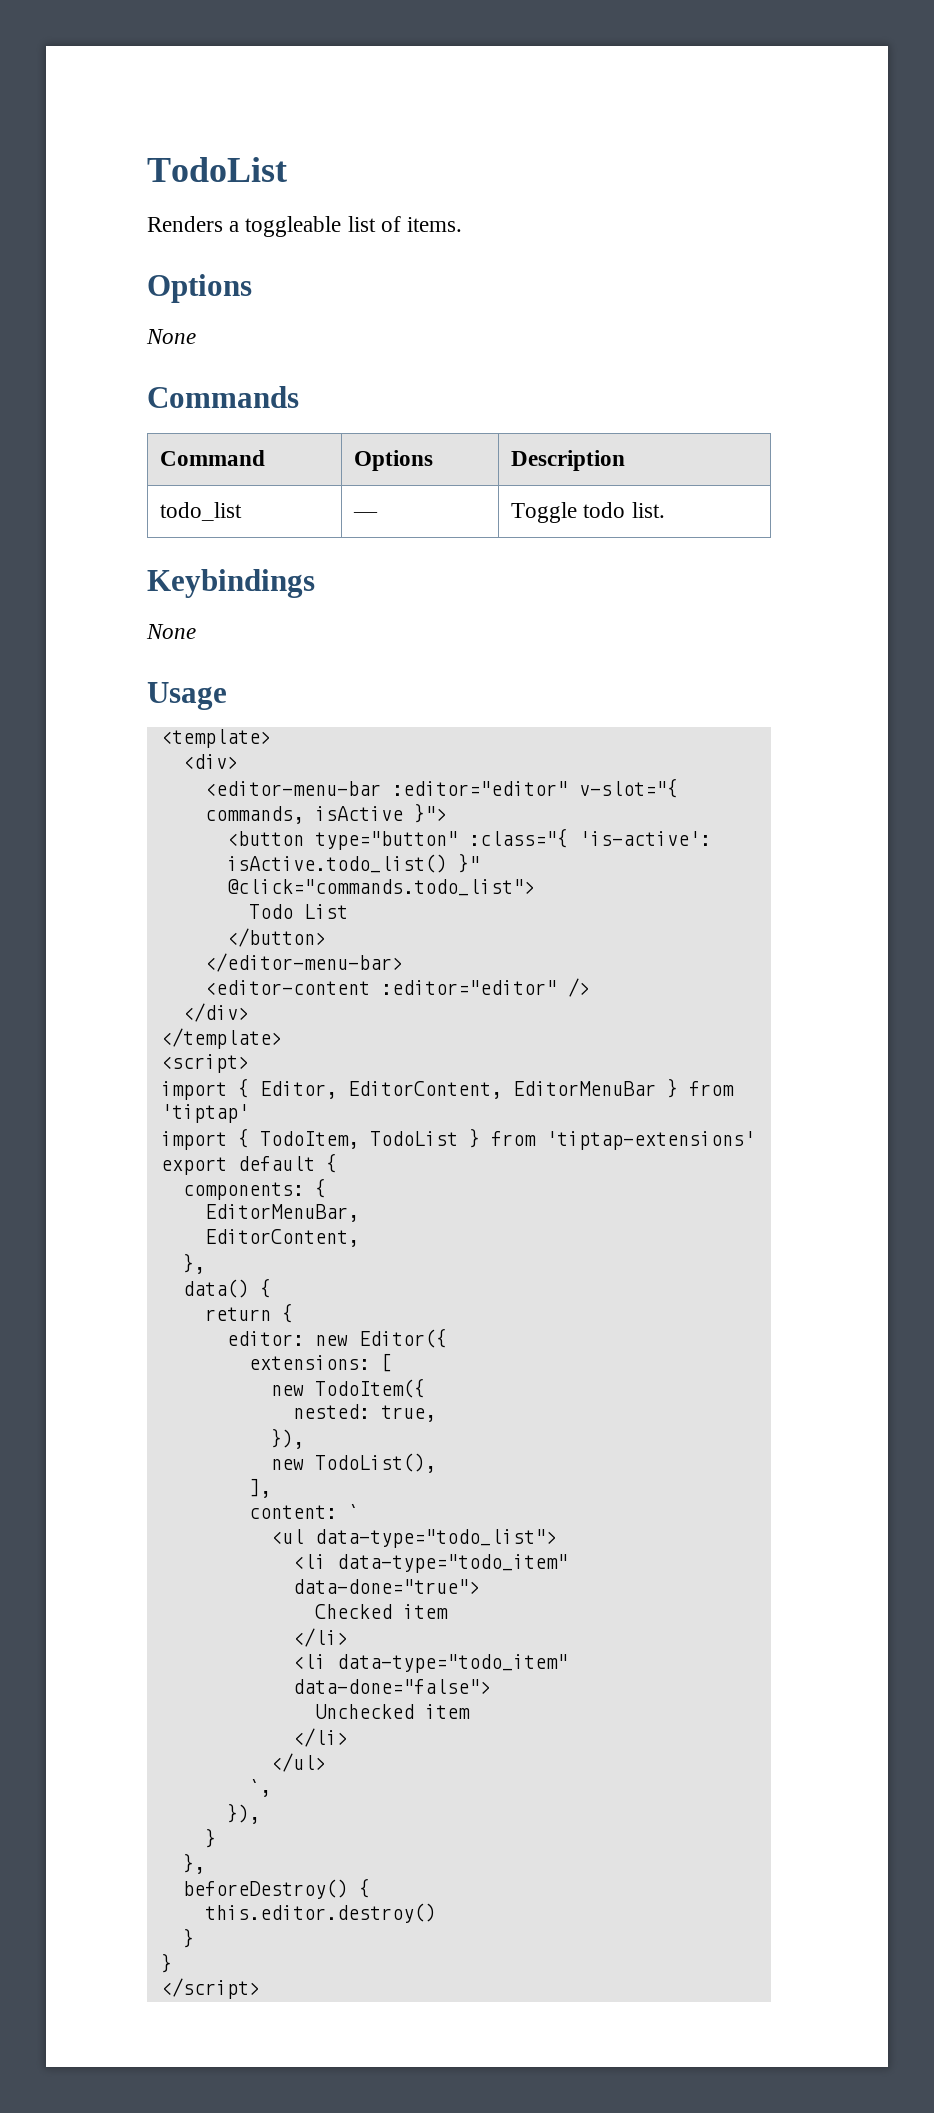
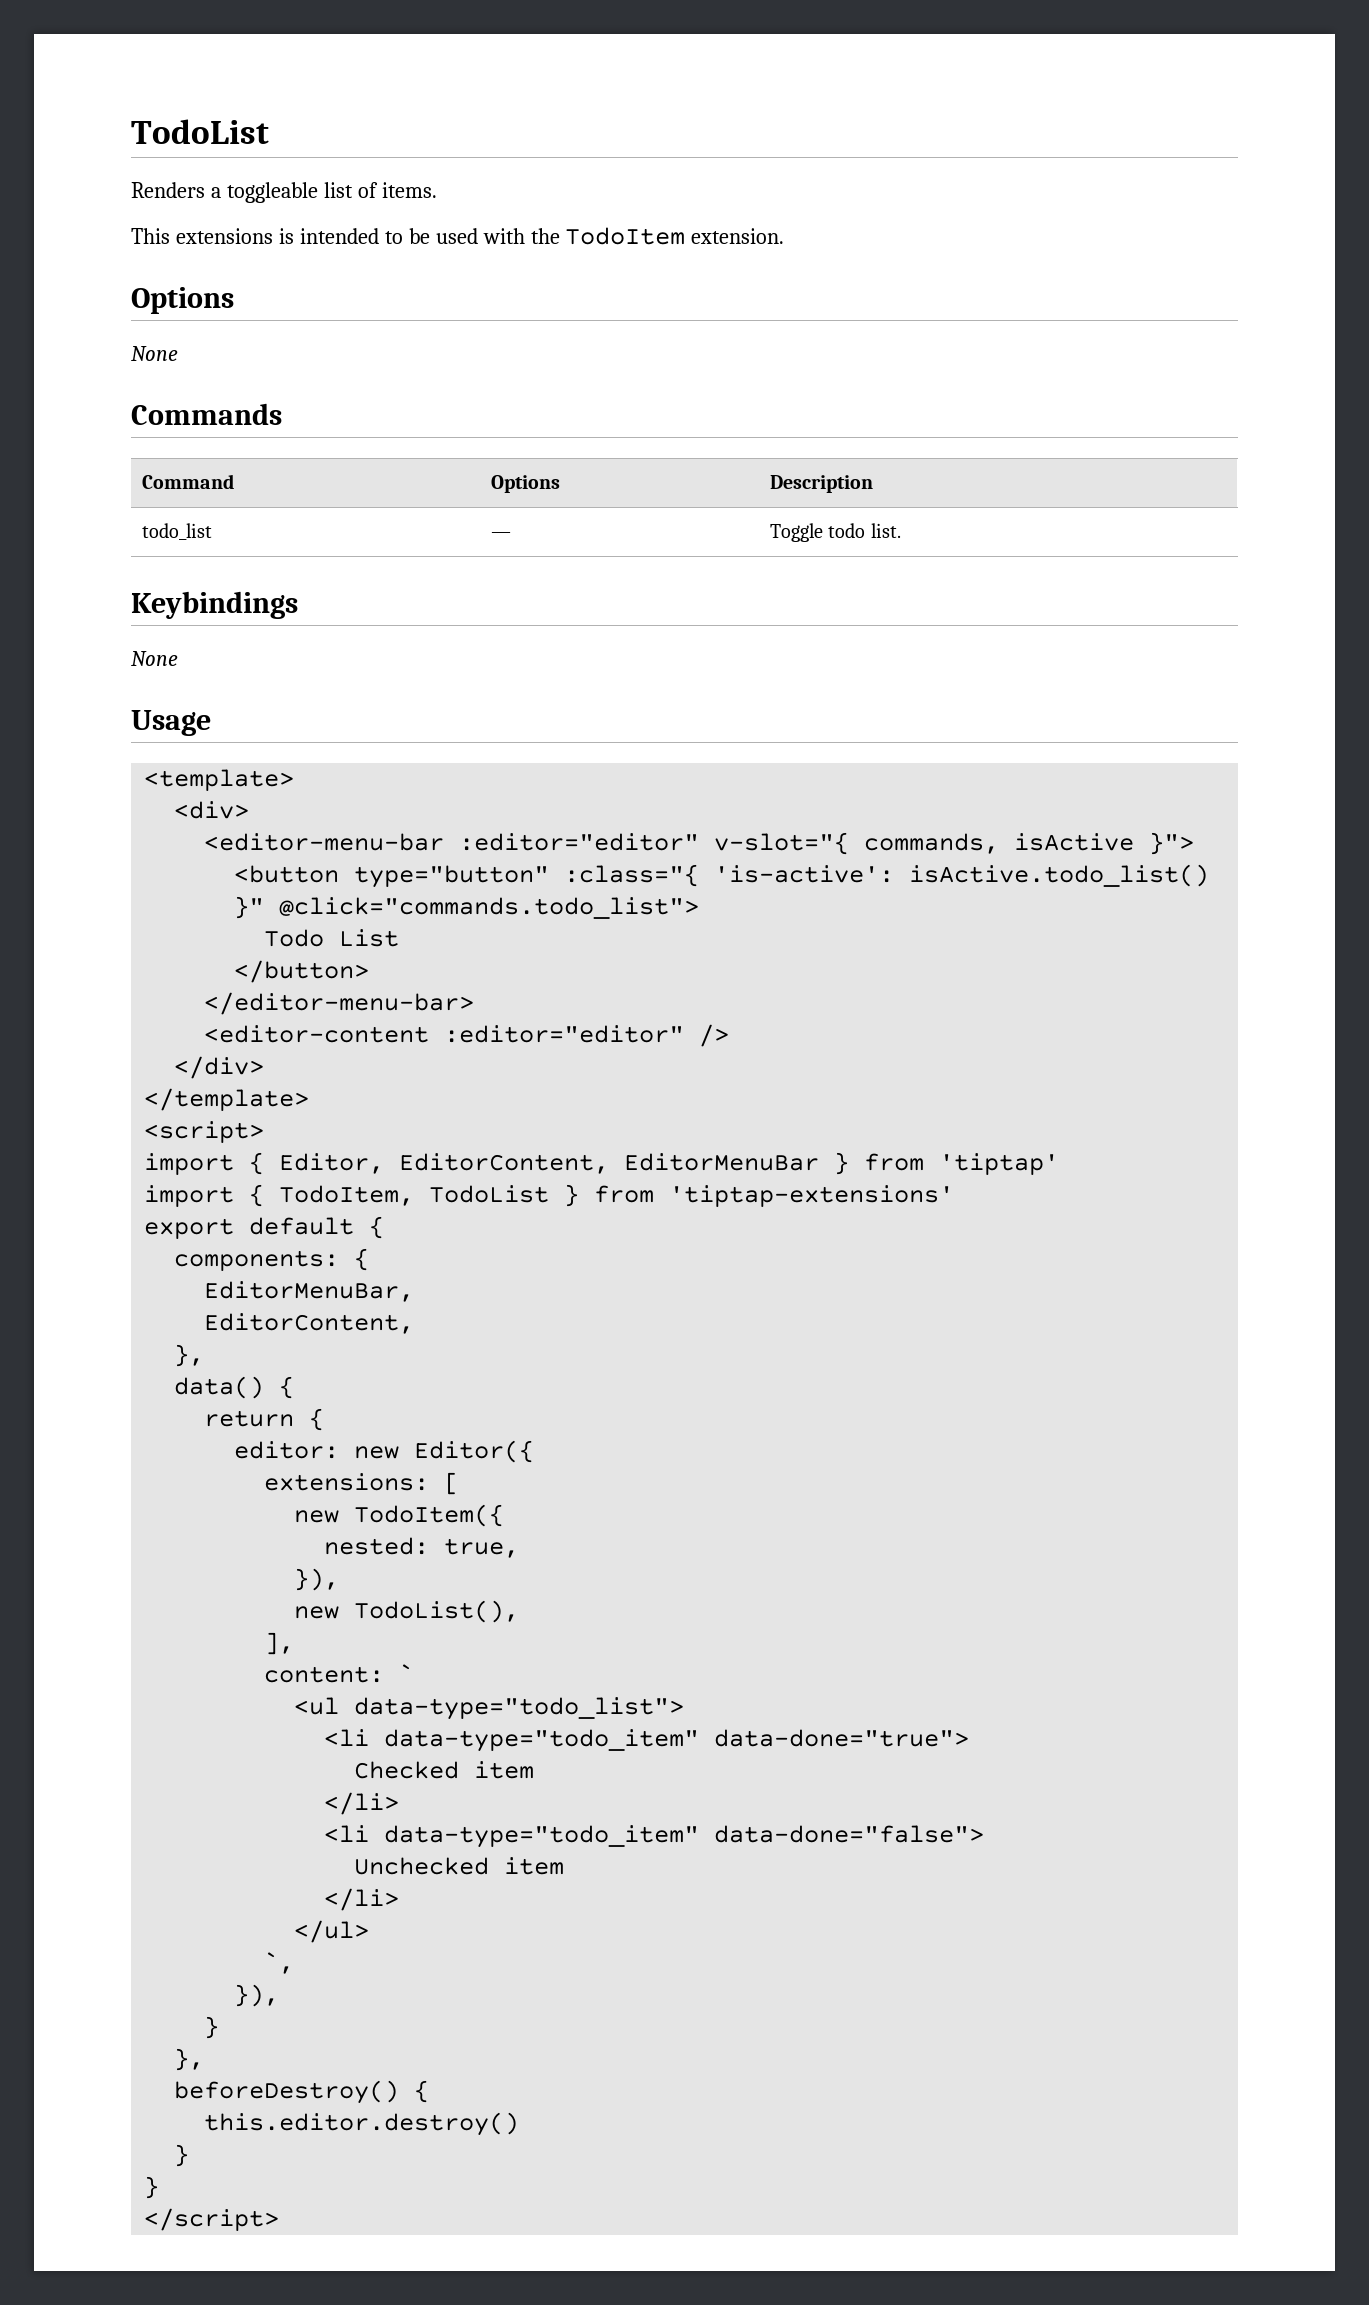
+ This extensions is intended to be used with the TodoItem extension.

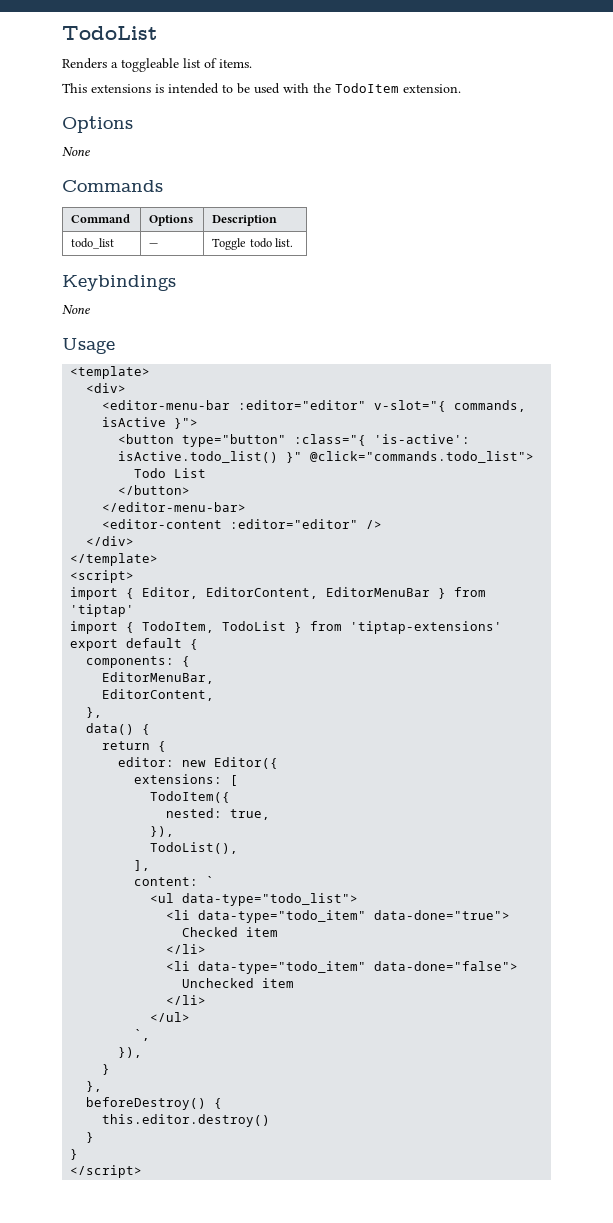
- new TodoItem({
+ TodoItem({
- new TodoList(),
+ TodoList(),

